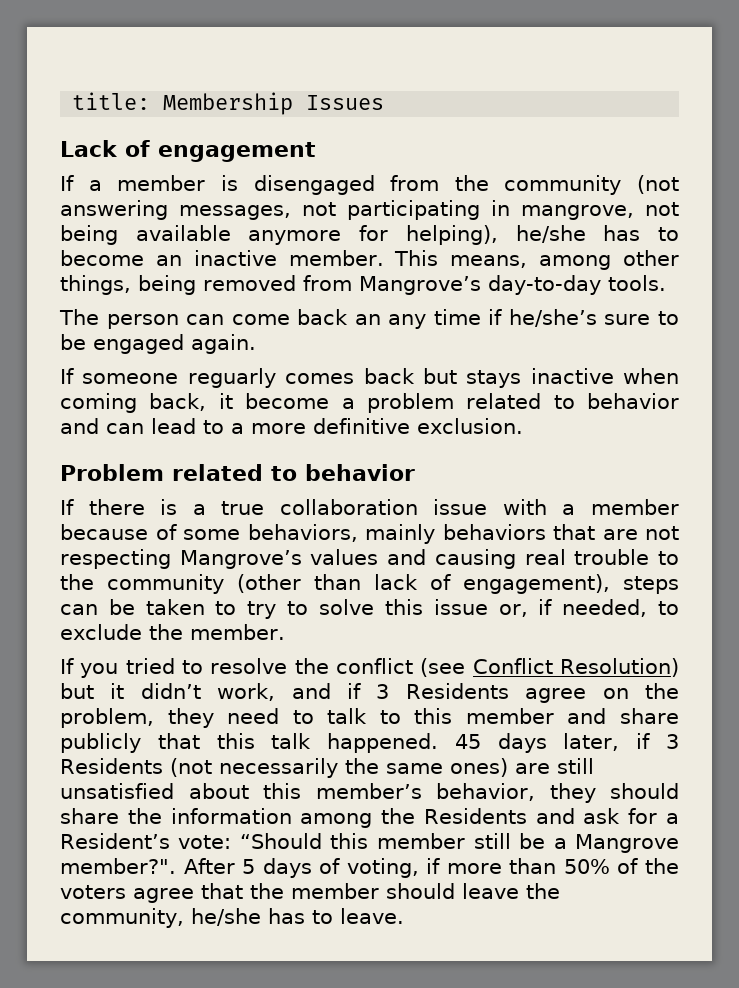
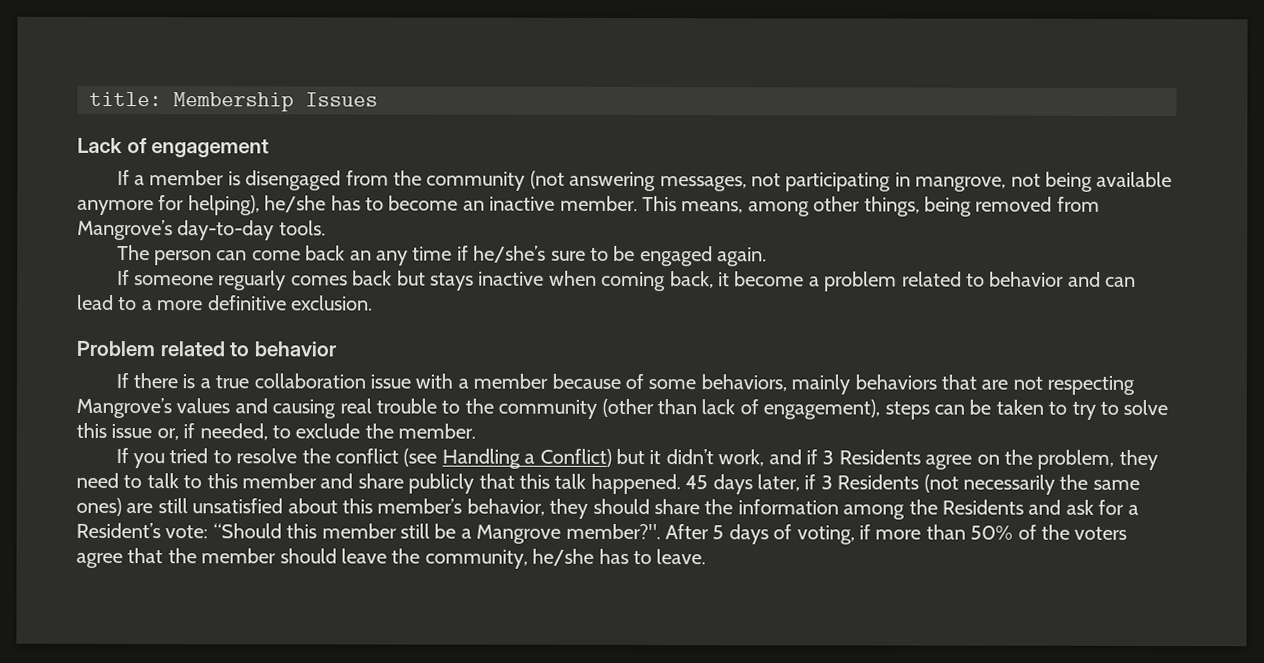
- If you tried to resolve the conflict (see Conflict Resolution) but it didn’t work, and if 3 Residents agree on the problem, they need to talk to this member and share publicly that this talk happened.
+ If you tried to resolve the conflict (see Handling a Conflict) but it didn’t work, and if 3 Residents agree on the problem, they need to talk to this member and share publicly that this talk happened.

